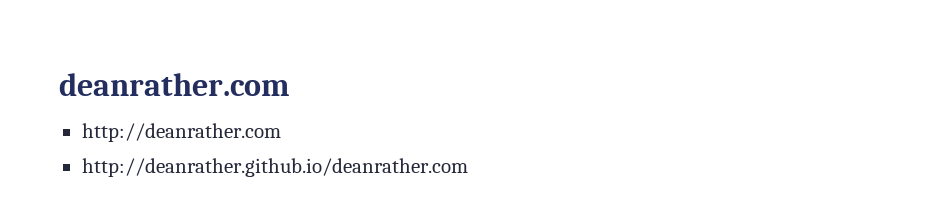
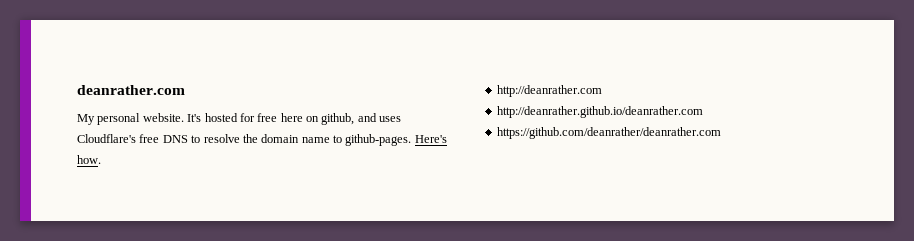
+ My personal website. It's hosted for free here on github, and uses Cloudflare's free DNS to resolve the domain name to github-pages. Here's how.
+ https://github.com/deanrather/deanrather.com

